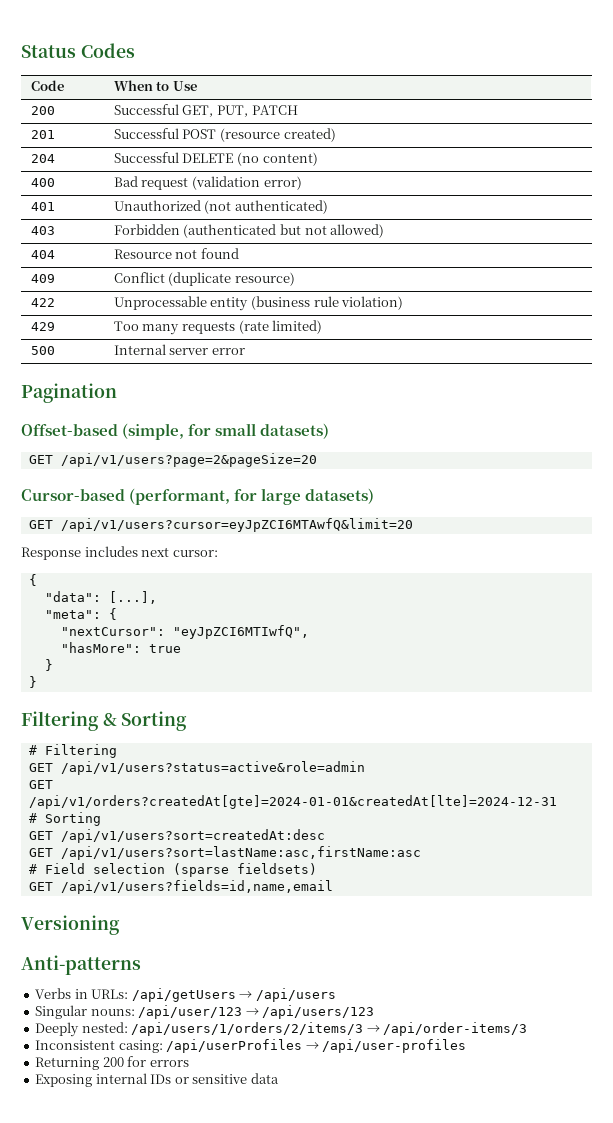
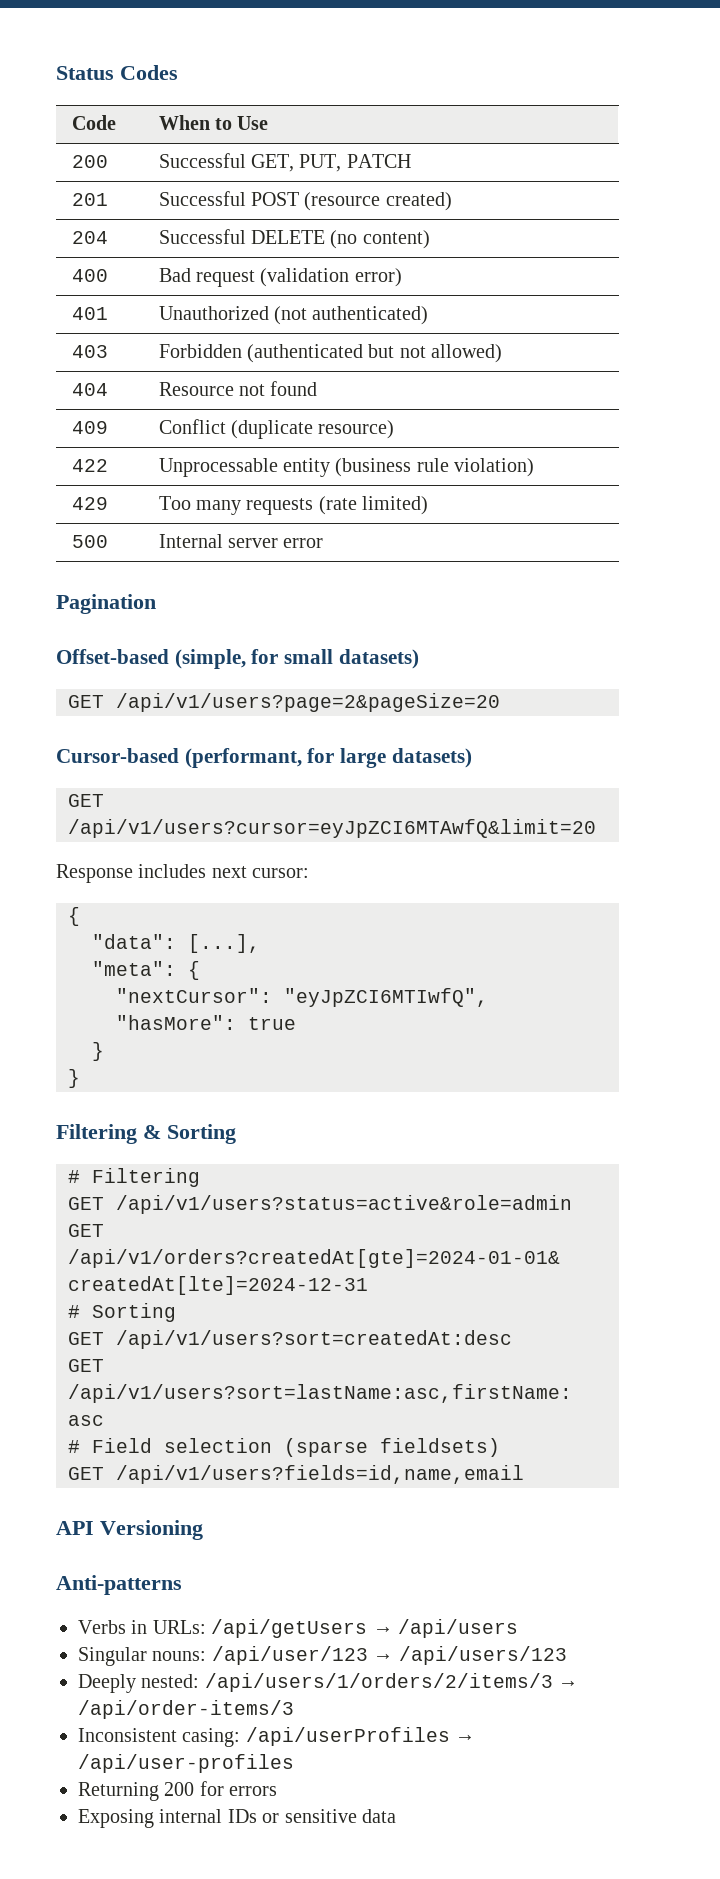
- Versioning
+ API Versioning

